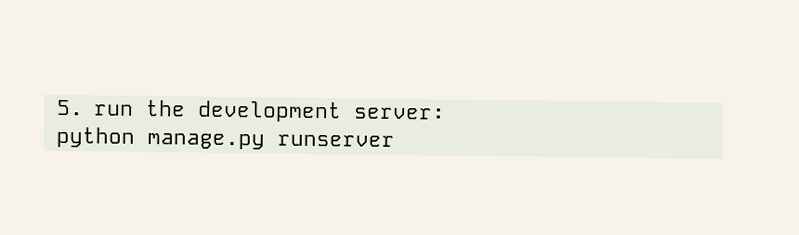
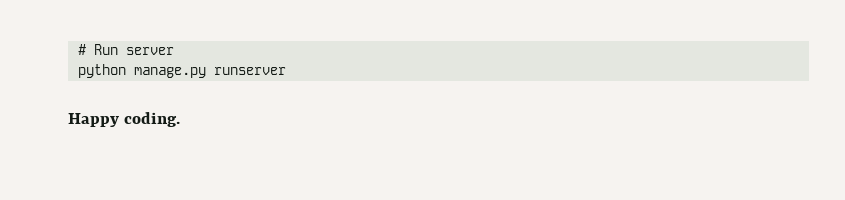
- 5. run the development server:
+ # Run server
+ Happy coding.

